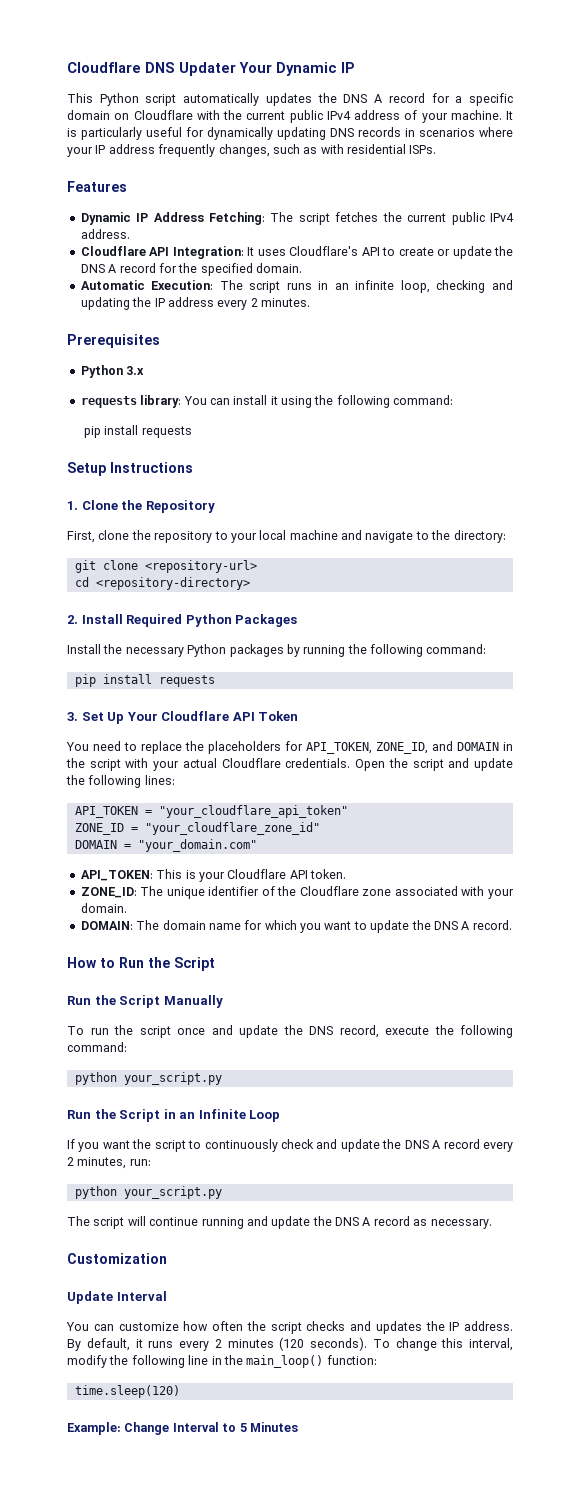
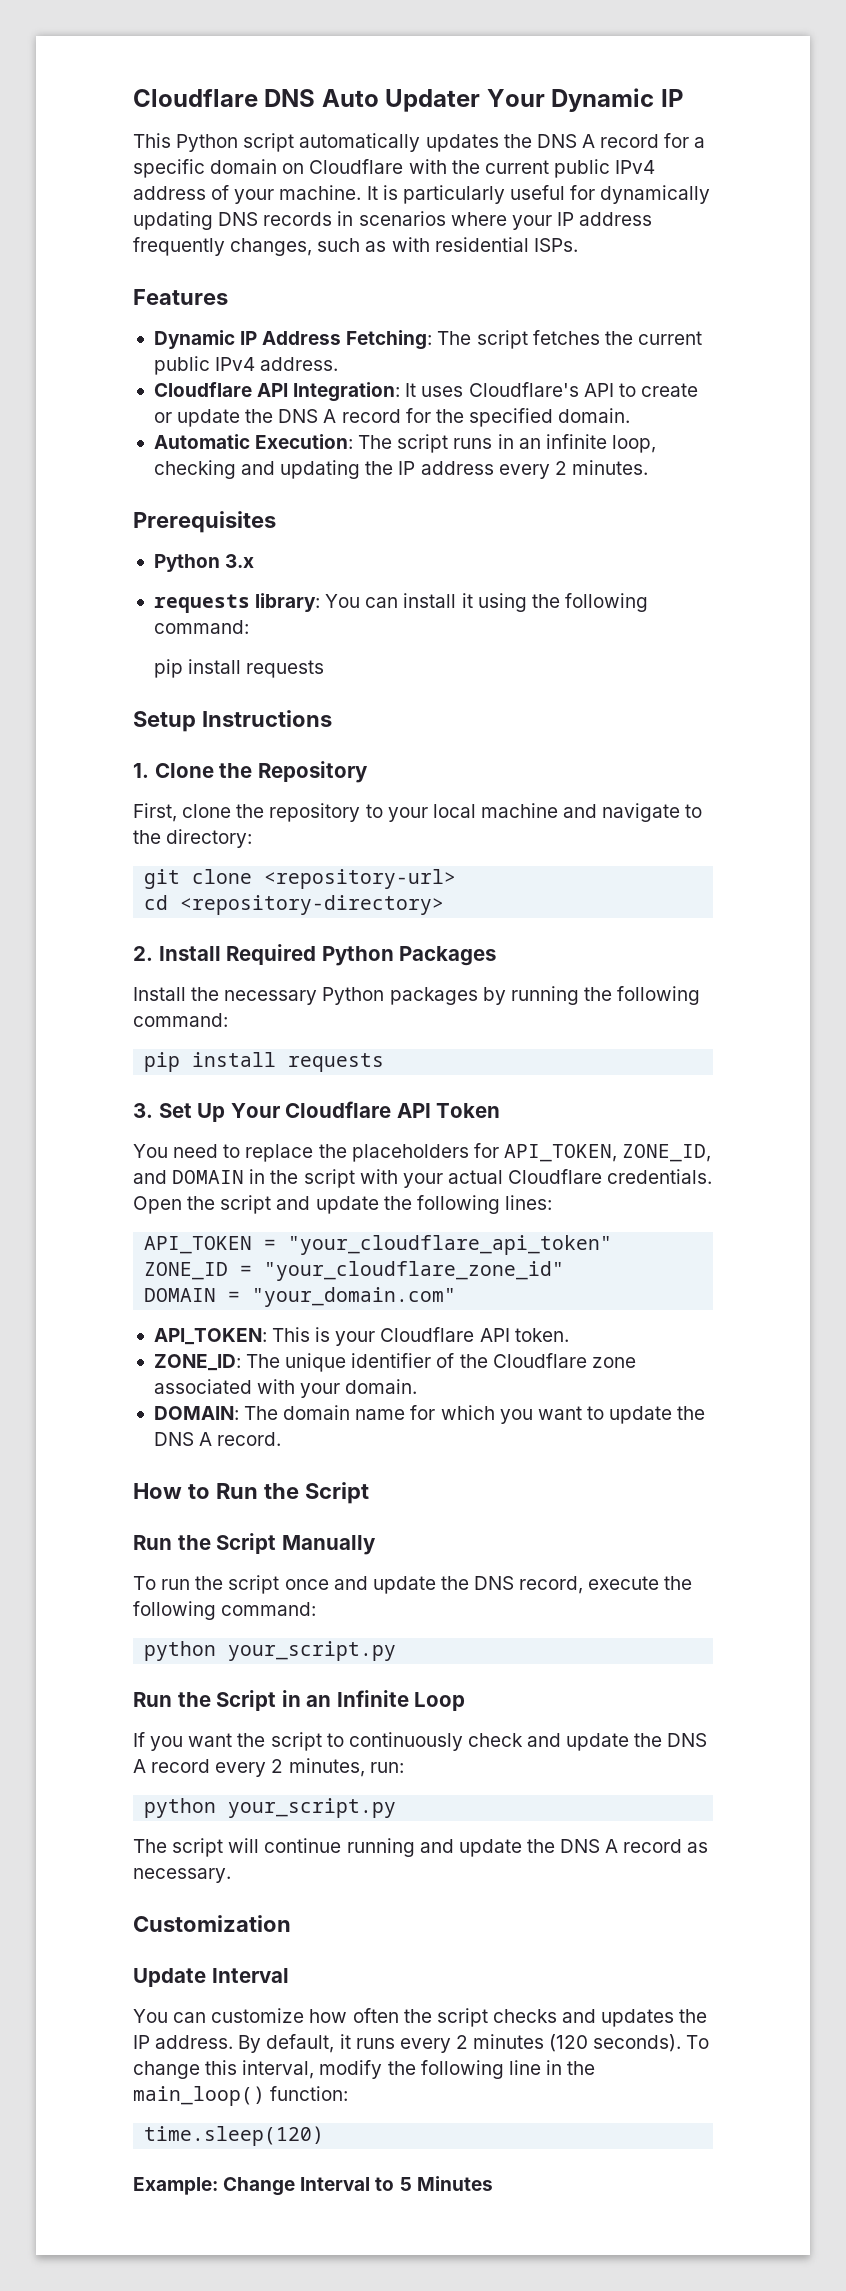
- Cloudflare DNS Updater Your Dynamic IP
+ Cloudflare DNS Auto Updater Your Dynamic IP

